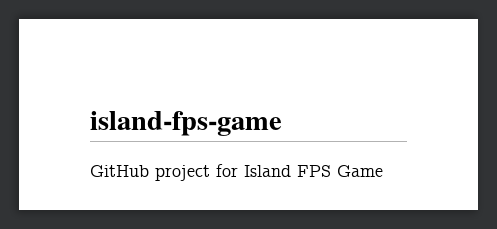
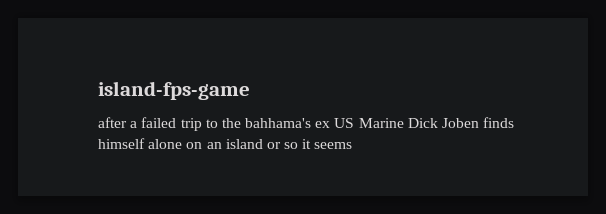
- GitHub project for Island FPS Game
+ after a failed trip to the bahhama's ex US Marine Dick Joben finds himself alone on an island or so it seems

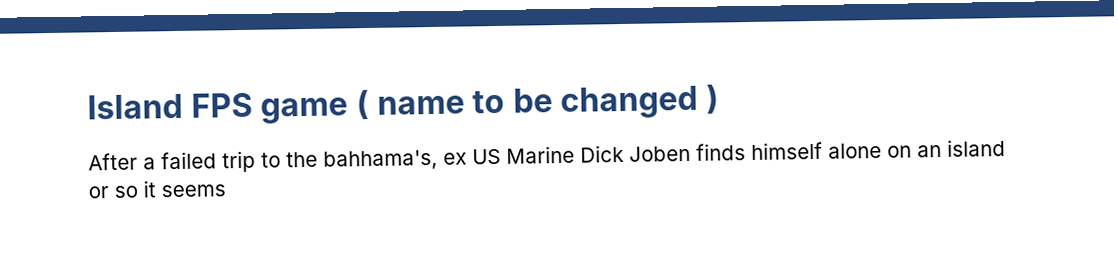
- island-fps-game
- after a failed trip to the bahhama's ex US Marine Dick Joben finds himself alone on an island or so it seems
+ Island FPS game ( name to be changed )
+ After a failed trip to the bahhama's, ex US Marine Dick Joben finds himself alone on an island or so it seems

